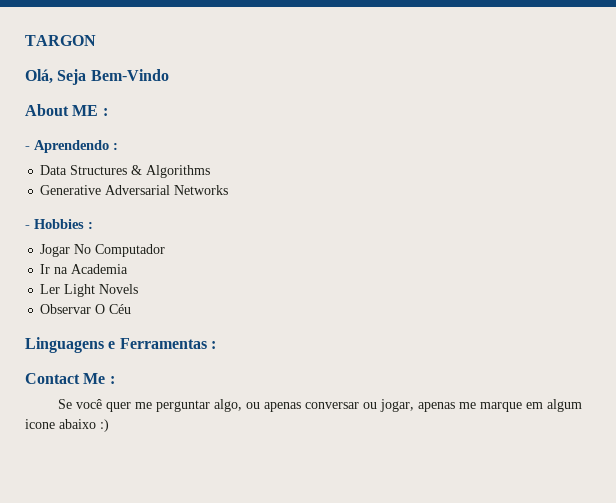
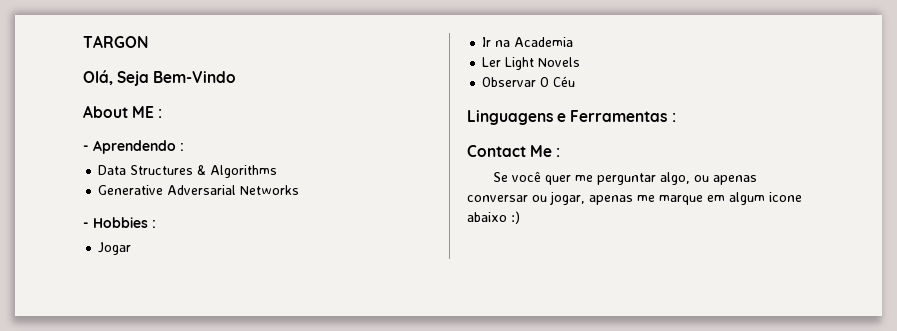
- Jogar No Computador
+ Jogar

